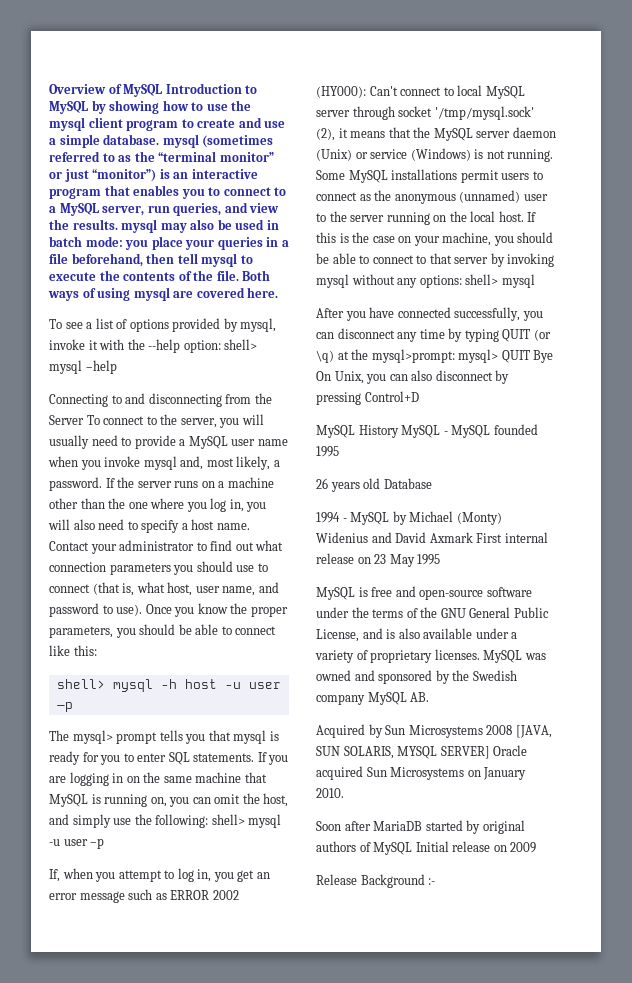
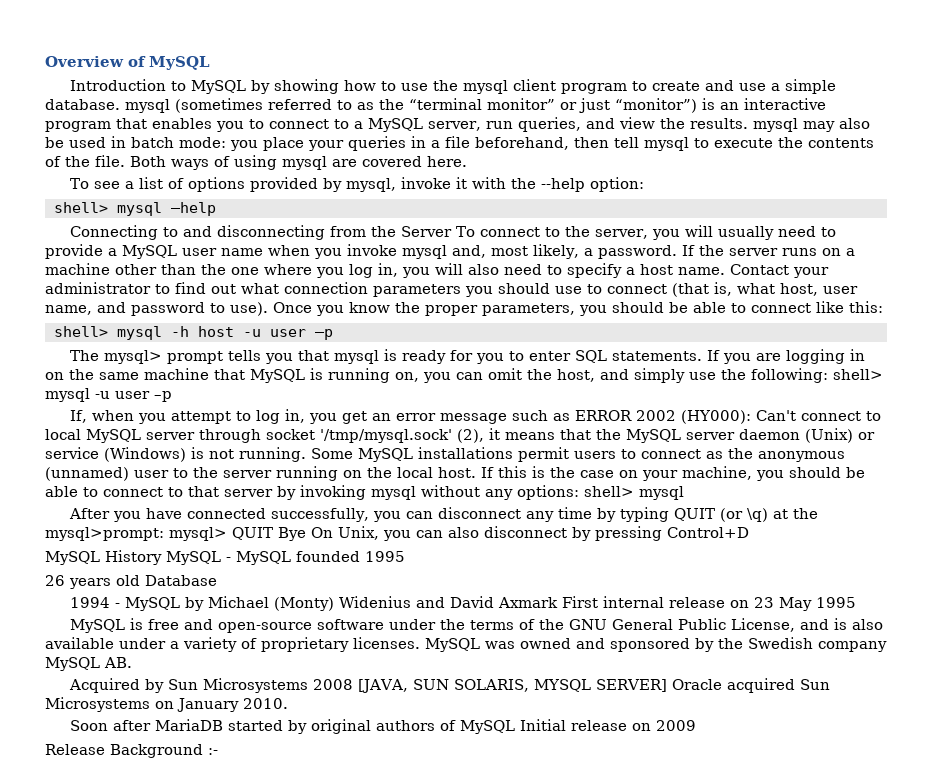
- Overview of MySQL Introduction to MySQL by showing how to use the mysql client program to create and use a simple database. mysql (sometimes referred to as the “terminal monitor” or just “monitor”) is an interactive program that enables you to connect to a MySQL server, run queries, and view the results. mysql may also be used in batch mode:
+ Overview of MySQL
+ Introduction to MySQL by showing how to use the mysql client program to create and use a simple database. mysql (sometimes referred to as the “terminal monitor” or just “monitor”) is an interactive program that enables you to connect to a MySQL server, run queries, and view the results. mysql may also be used in batch mode:
- To see a list of options provided by mysql, invoke it with the --help option: shell> mysql –help
+ To see a list of options provided by mysql, invoke it with the --help option:
+ shell> mysql –help

